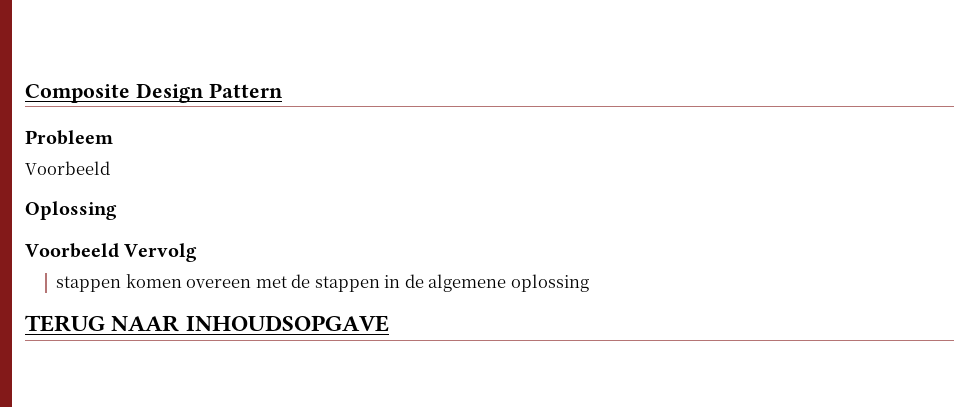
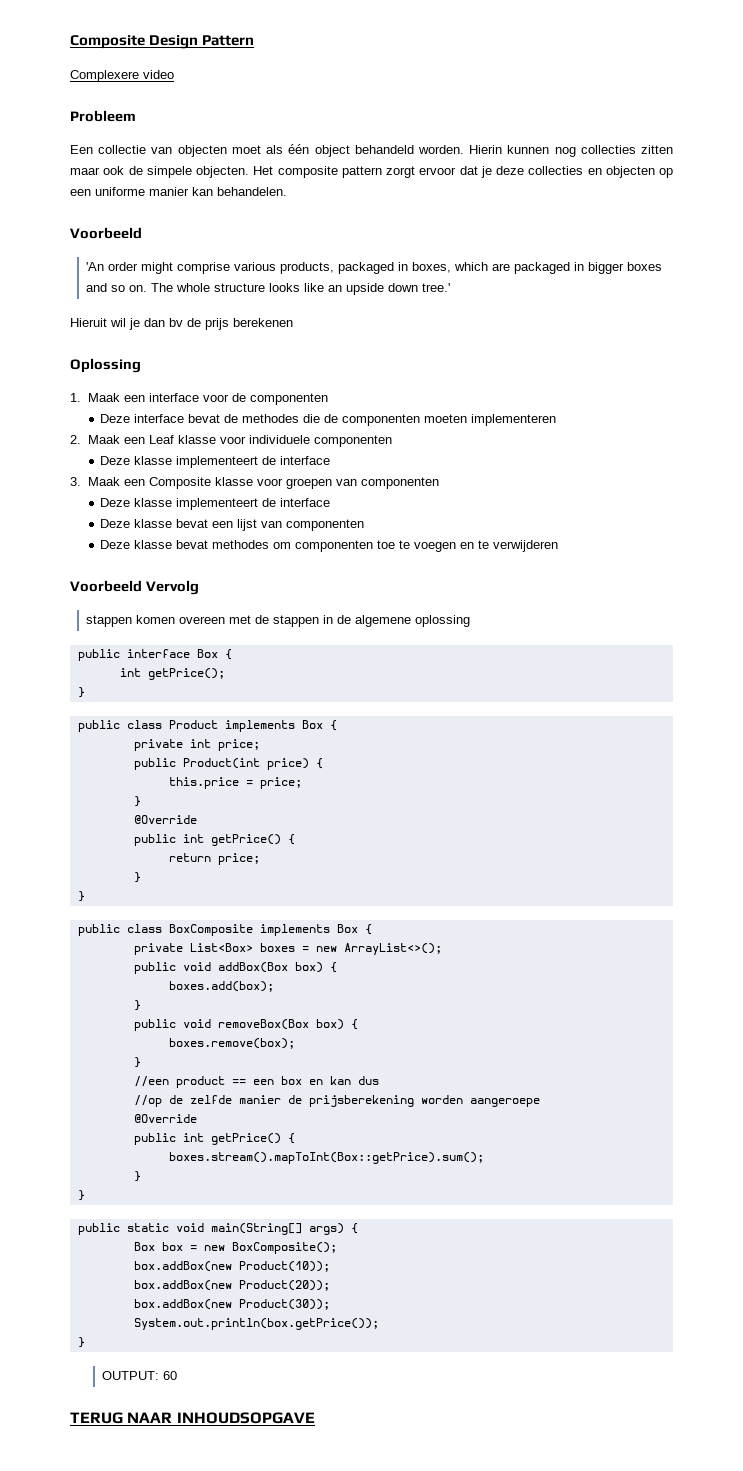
+ Complexere video
  Probleem
+ Een collectie van objecten moet als één object behandeld worden. Hierin kunnen nog collecties zitten maar ook de simpele objecten. Het composite pattern zorgt ervoor dat je deze collecties en objecten op een uniforme manier kan behandelen.
  Voorbeeld
+ 'An order might comprise various products, packaged in boxes, which are packaged in bigger boxes and so on. The whole structure looks like an upside down tree.'
+ Hieruit wil je dan bv de prijs berekenen
  Oplossing
+ 1. Maak een interface voor de componenten
+ Deze interface bevat de methodes die de componenten moeten implementeren
+ 2. Maak een Leaf klasse voor individuele componenten
+ Deze klasse implementeert de interface
+ 3. Maak een Composite klasse voor groepen van componenten
+ Deze klasse implementeert de interface
+ Deze klasse bevat een lijst van componenten
+ Deze klasse bevat methodes om componenten toe te voegen en te verwijderen
+ public interface Box {
+ int getPrice();
+ }
+ public class Product implements Box {
+ private int price;
+ public Product(int price) {
+ this.price = price;
+ }
+ @Override
+ public int getPrice() {
+ return price;
+ }
+ }
+ public class BoxComposite implements Box {
+ private List<Box> boxes = new ArrayList<>();
+ public void addBox(Box box) {
+ boxes.add(box);
+ }
+ public void removeBox(Box box) {
+ boxes.remove(box);
+ }
+ //een product == een box en kan dus
+ //op de zelfde manier de prijsberekening worden aangeroepe
+ @Override
+ public int getPrice() {
+ boxes.stream().mapToInt(Box::getPrice).sum();
+ }
+ }
+ public static void main(String[] args) {
+ Box box = new BoxComposite();
+ box.addBox(new Product(10));
+ box.addBox(new Product(20));
+ box.addBox(new Product(30));
+ System.out.println(box.getPrice());
+ }
+ OUTPUT: 60

